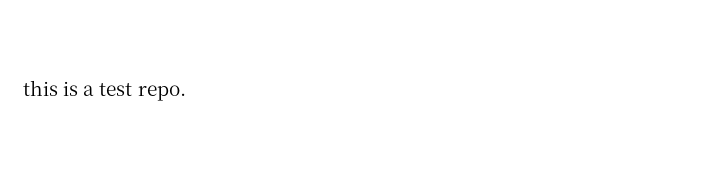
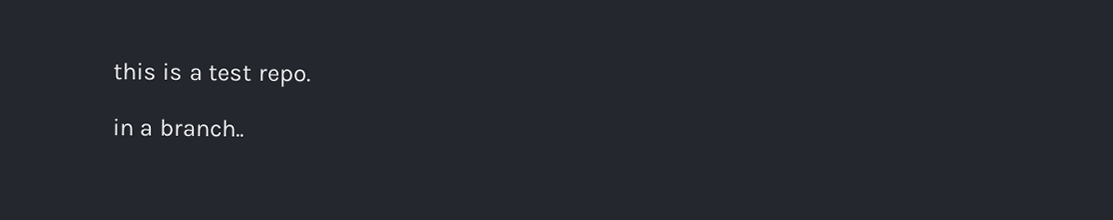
+ in a branch..

